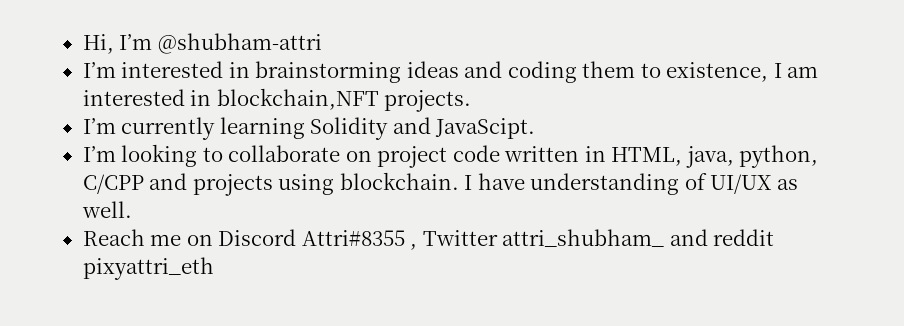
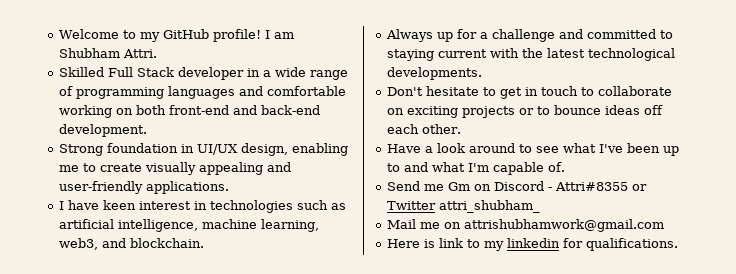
- Hi, I’m @shubham-attri
- I’m interested in brainstorming ideas and coding them to existence, I am interested in blockchain,NFT projects.
- I’m currently learning Solidity and JavaScipt.
- I’m looking to collaborate on project code written in HTML, java, python, C/CPP and projects using blockchain. I have understanding of UI/UX as well.
- Reach me on Discord Attri#8355 , Twitter attri_shubham_ and reddit pixyattri_eth
+ Welcome to my GitHub profile! I am Shubham Attri.
+ Skilled Full Stack developer in a wide range of programming languages and comfortable working on both front-end and back-end development.
+ Strong foundation in UI/UX design, enabling me to create visually appealing and user-friendly applications.
+ I have keen interest in technologies such as artificial intelligence, machine learning, web3, and blockchain.
+ Always up for a challenge and committed to staying current with the latest technological developments.
+ Don't hesitate to get in touch to collaborate on exciting projects or to bounce ideas off each other.
+ Have a look around to see what I've been up to and what I'm capable of.
+ Send me Gm on Discord - Attri#8355 or Twitter attri_shubham_
+ Mail me on attrishubhamwork@gmail.com
+ Here is link to my linkedin for qualifications.

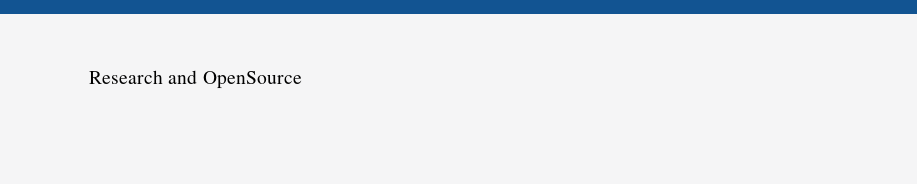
- Welcome to my GitHub profile! I am Shubham Attri.
- Skilled Full Stack developer in a wide range of programming languages and comfortable working on both front-end and back-end development.
- Strong foundation in UI/UX design, enabling me to create visually appealing and user-friendly applications.
- I have keen interest in technologies such as artificial intelligence, machine learning, web3, and blockchain.
- Always up for a challenge and committed to staying current with the latest technological developments.
- Don't hesitate to get in touch to collaborate on exciting projects or to bounce ideas off each other.
- Have a look around to see what I've been up to and what I'm capable of.
- Send me Gm on Discord - Attri#8355 or Twitter attri_shubham_
- Mail me on attrishubhamwork@gmail.com
- Here is link to my linkedin for qualifications.
+ Research and OpenSource

